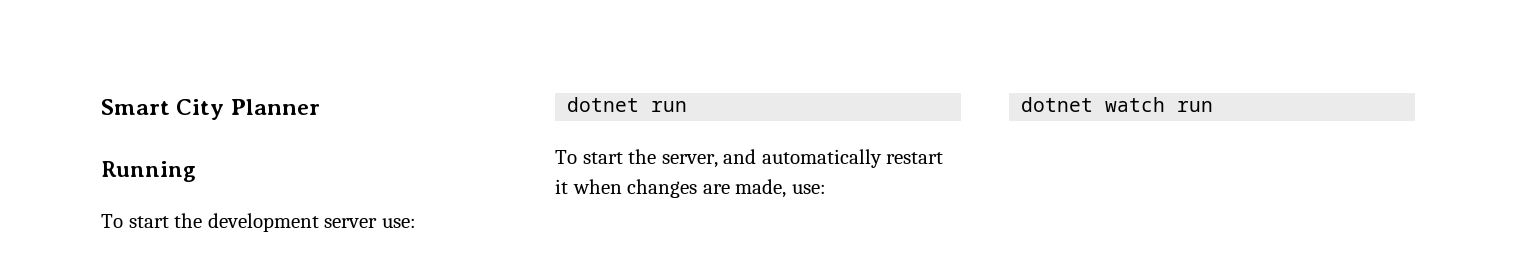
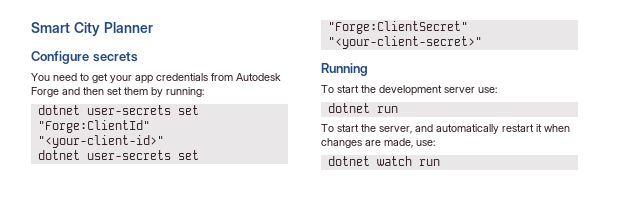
+ Configure secrets
+ You need to get your app credentials from Autodesk Forge and then set them by running:
+ dotnet user-secrets set "Forge:ClientId" "<your-client-id>"
+ dotnet user-secrets set "Forge:ClientSecret" "<your-client-secret>"

